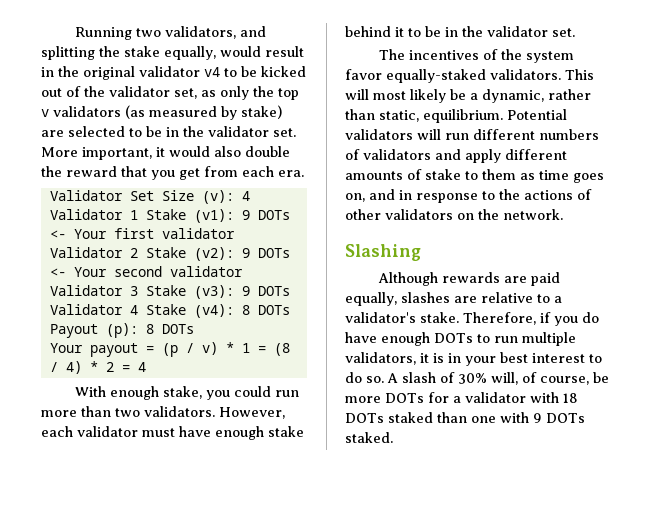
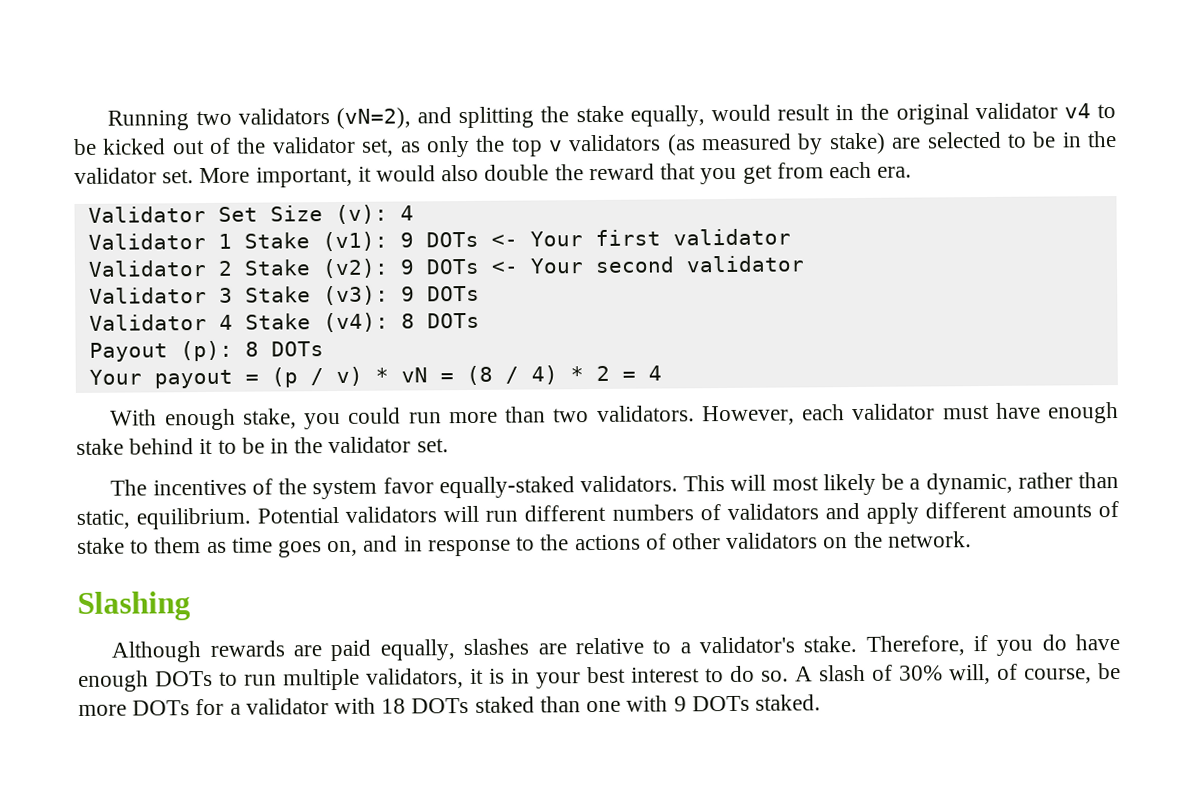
- Running two validators, and splitting the stake equally, would result in the original validator v4 to be kicked out of the validator set, as only the top v validators (as measured by stake) are selected to be in the validator set.
+ Running two validators (vN=2), and splitting the stake equally, would result in the original validator v4 to be kicked out of the validator set, as only the top v validators (as measured by stake) are selected to be in the validator set.
- Your payout = (p / v) * 1 = (8 / 4) * 2 = 4
+ Your payout = (p / v) * vN = (8 / 4) * 2 = 4

